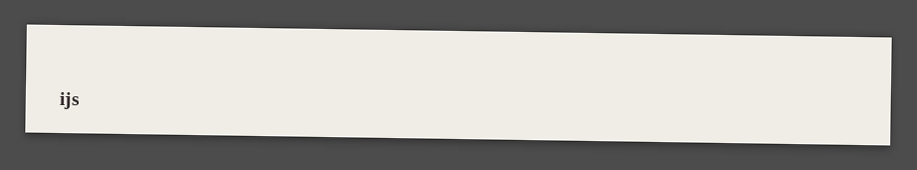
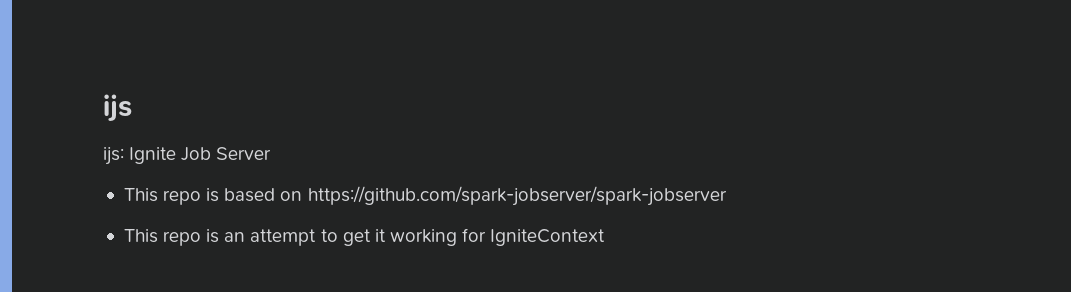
+ ijs: Ignite Job Server
+ This repo is based on https://github.com/spark-jobserver/spark-jobserver
+ This repo is an attempt to get it working for IgniteContext

